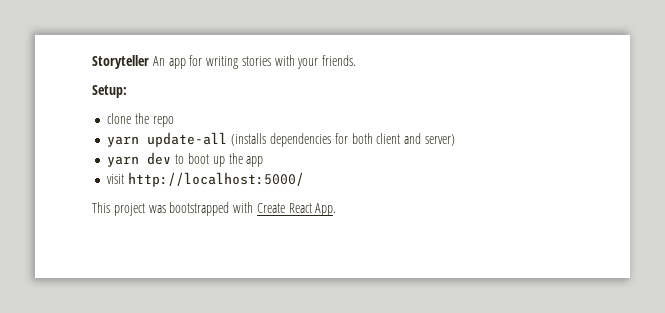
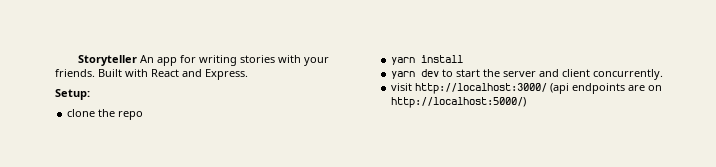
+ Built with React and Express.
- yarn update-all (installs dependencies for both client and server)
- yarn dev to boot up the app
- visit http://localhost:5000/
- This project was bootstrapped with Create React App.
+ yarn install
+ yarn dev to start the server and client concurrently.
+ visit http://localhost:3000/ (api endpoints are on http://localhost:5000/)

